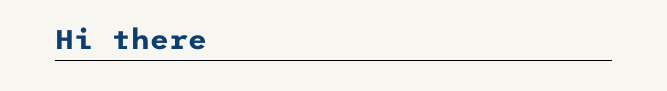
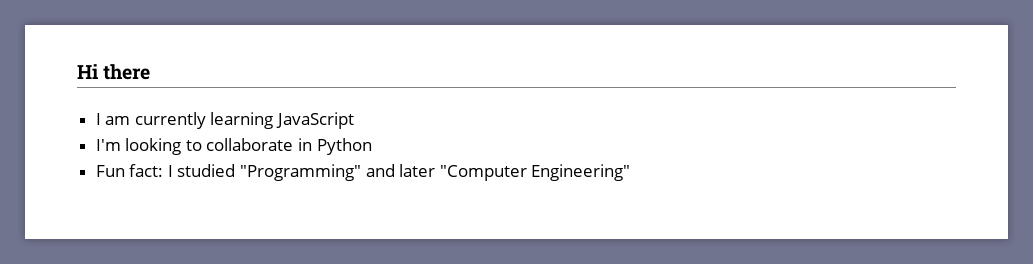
+ I am currently learning JavaScript
+ I'm looking to collaborate in Python
+ Fun fact: I studied "Programming" and later "Computer Engineering"

